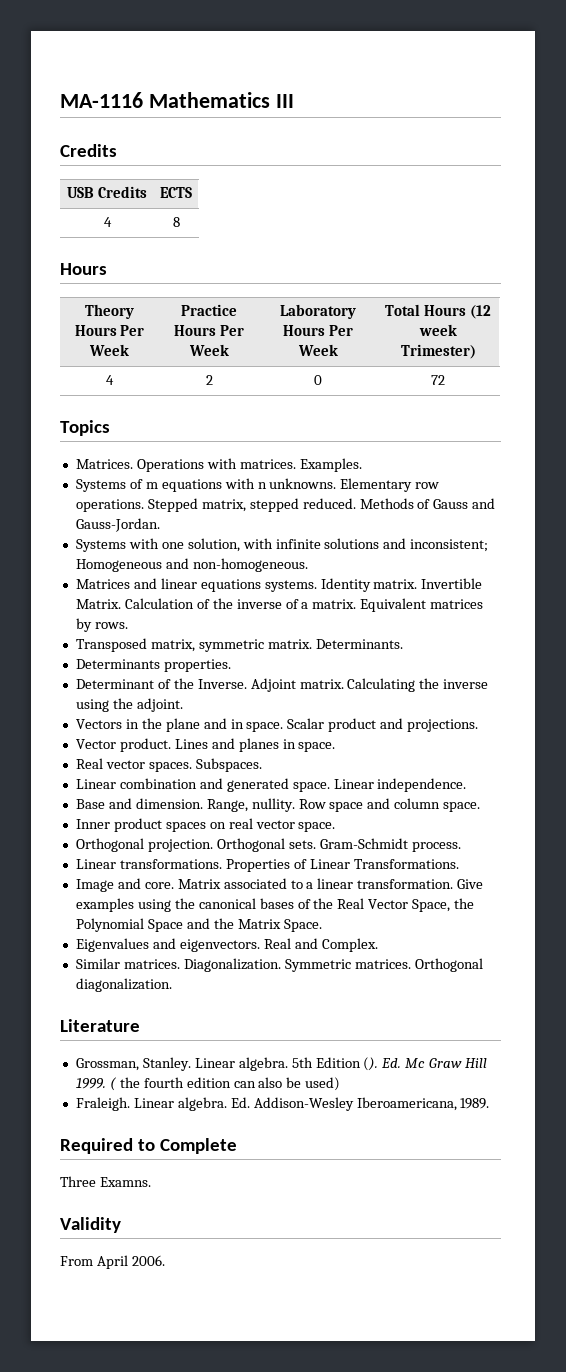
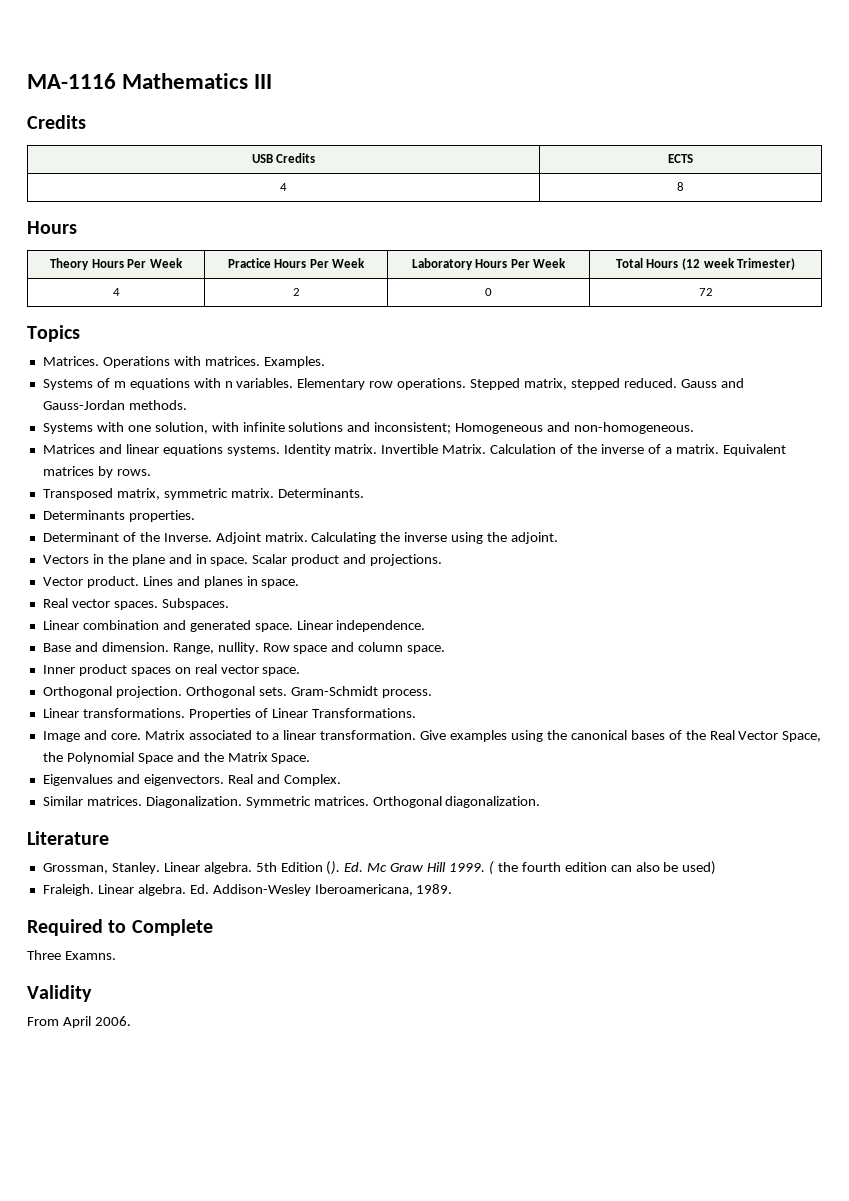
- Systems of m equations with n unknowns.
+ Systems of m equations with n variables.
- Methods of Gauss and Gauss-Jordan.
+ Gauss and Gauss-Jordan methods.

